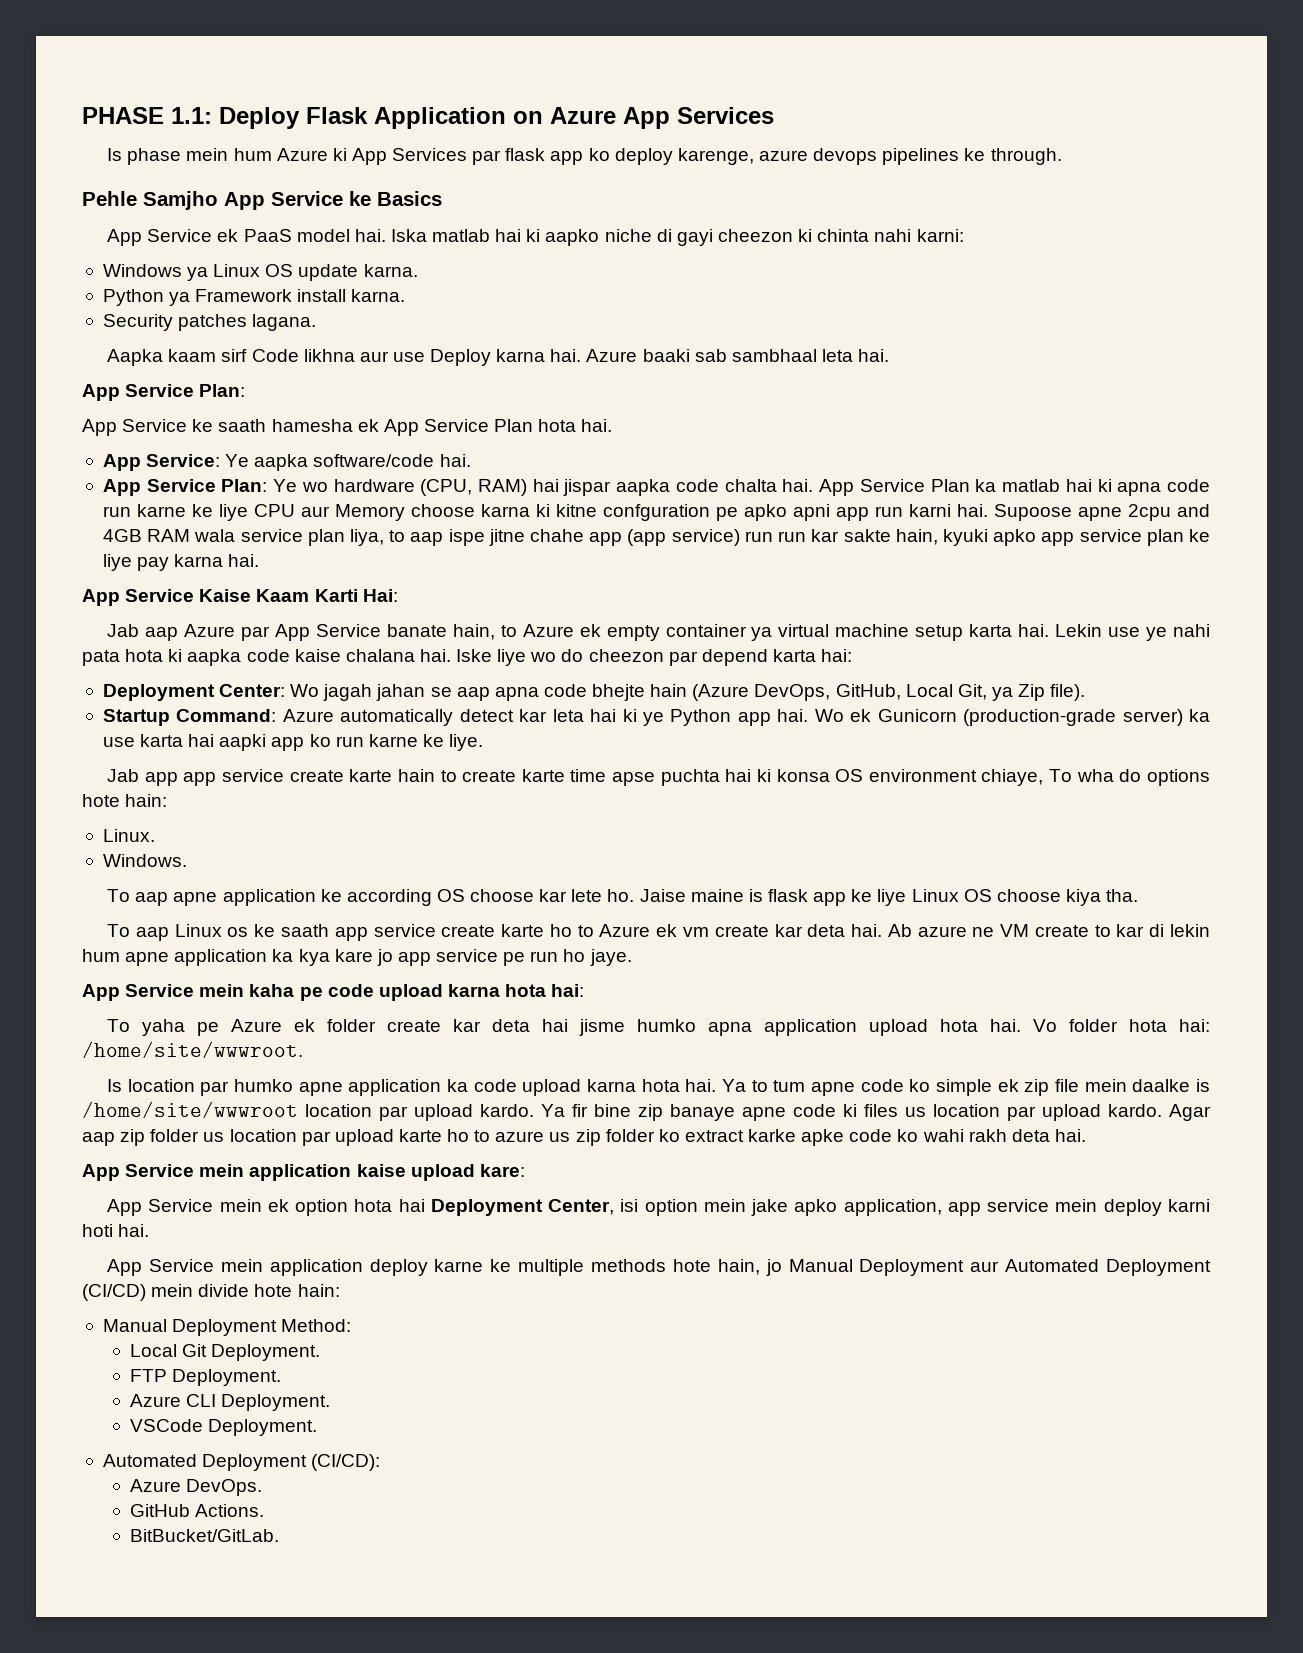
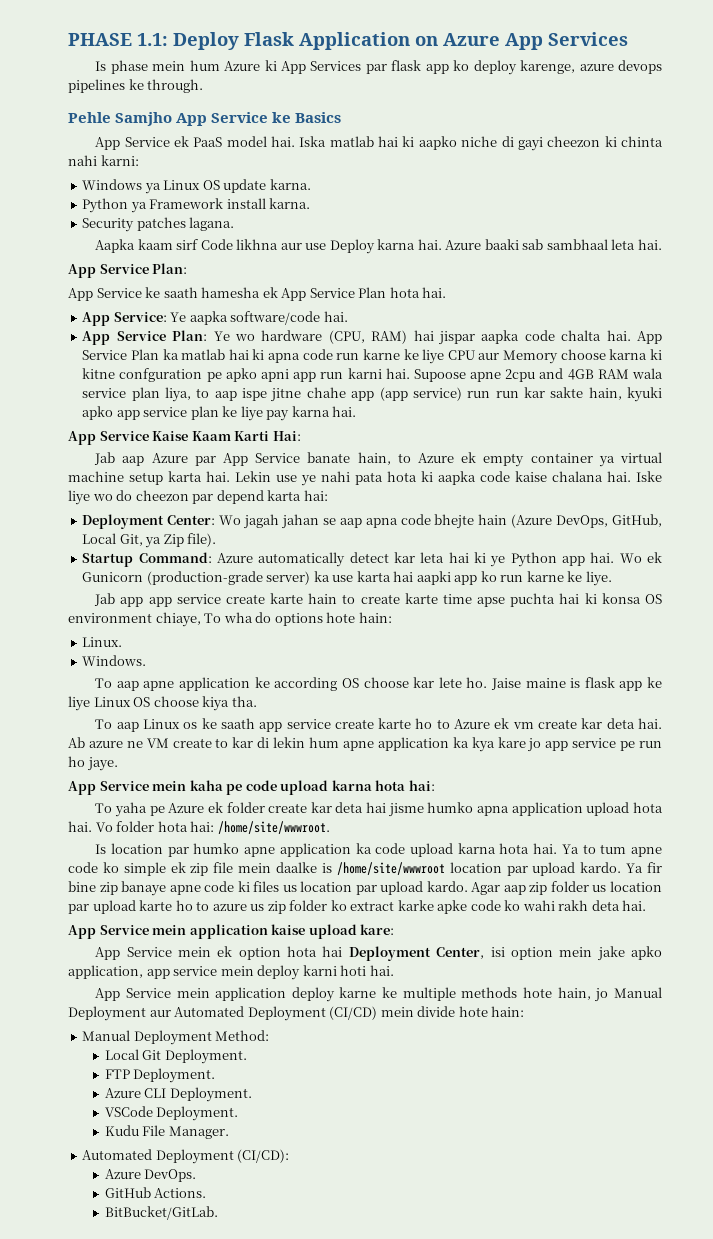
+ Kudu File Manager.

